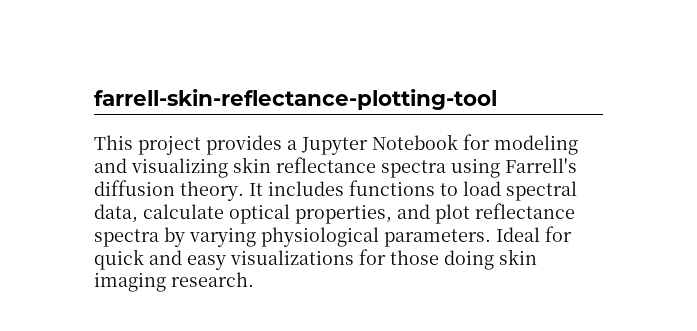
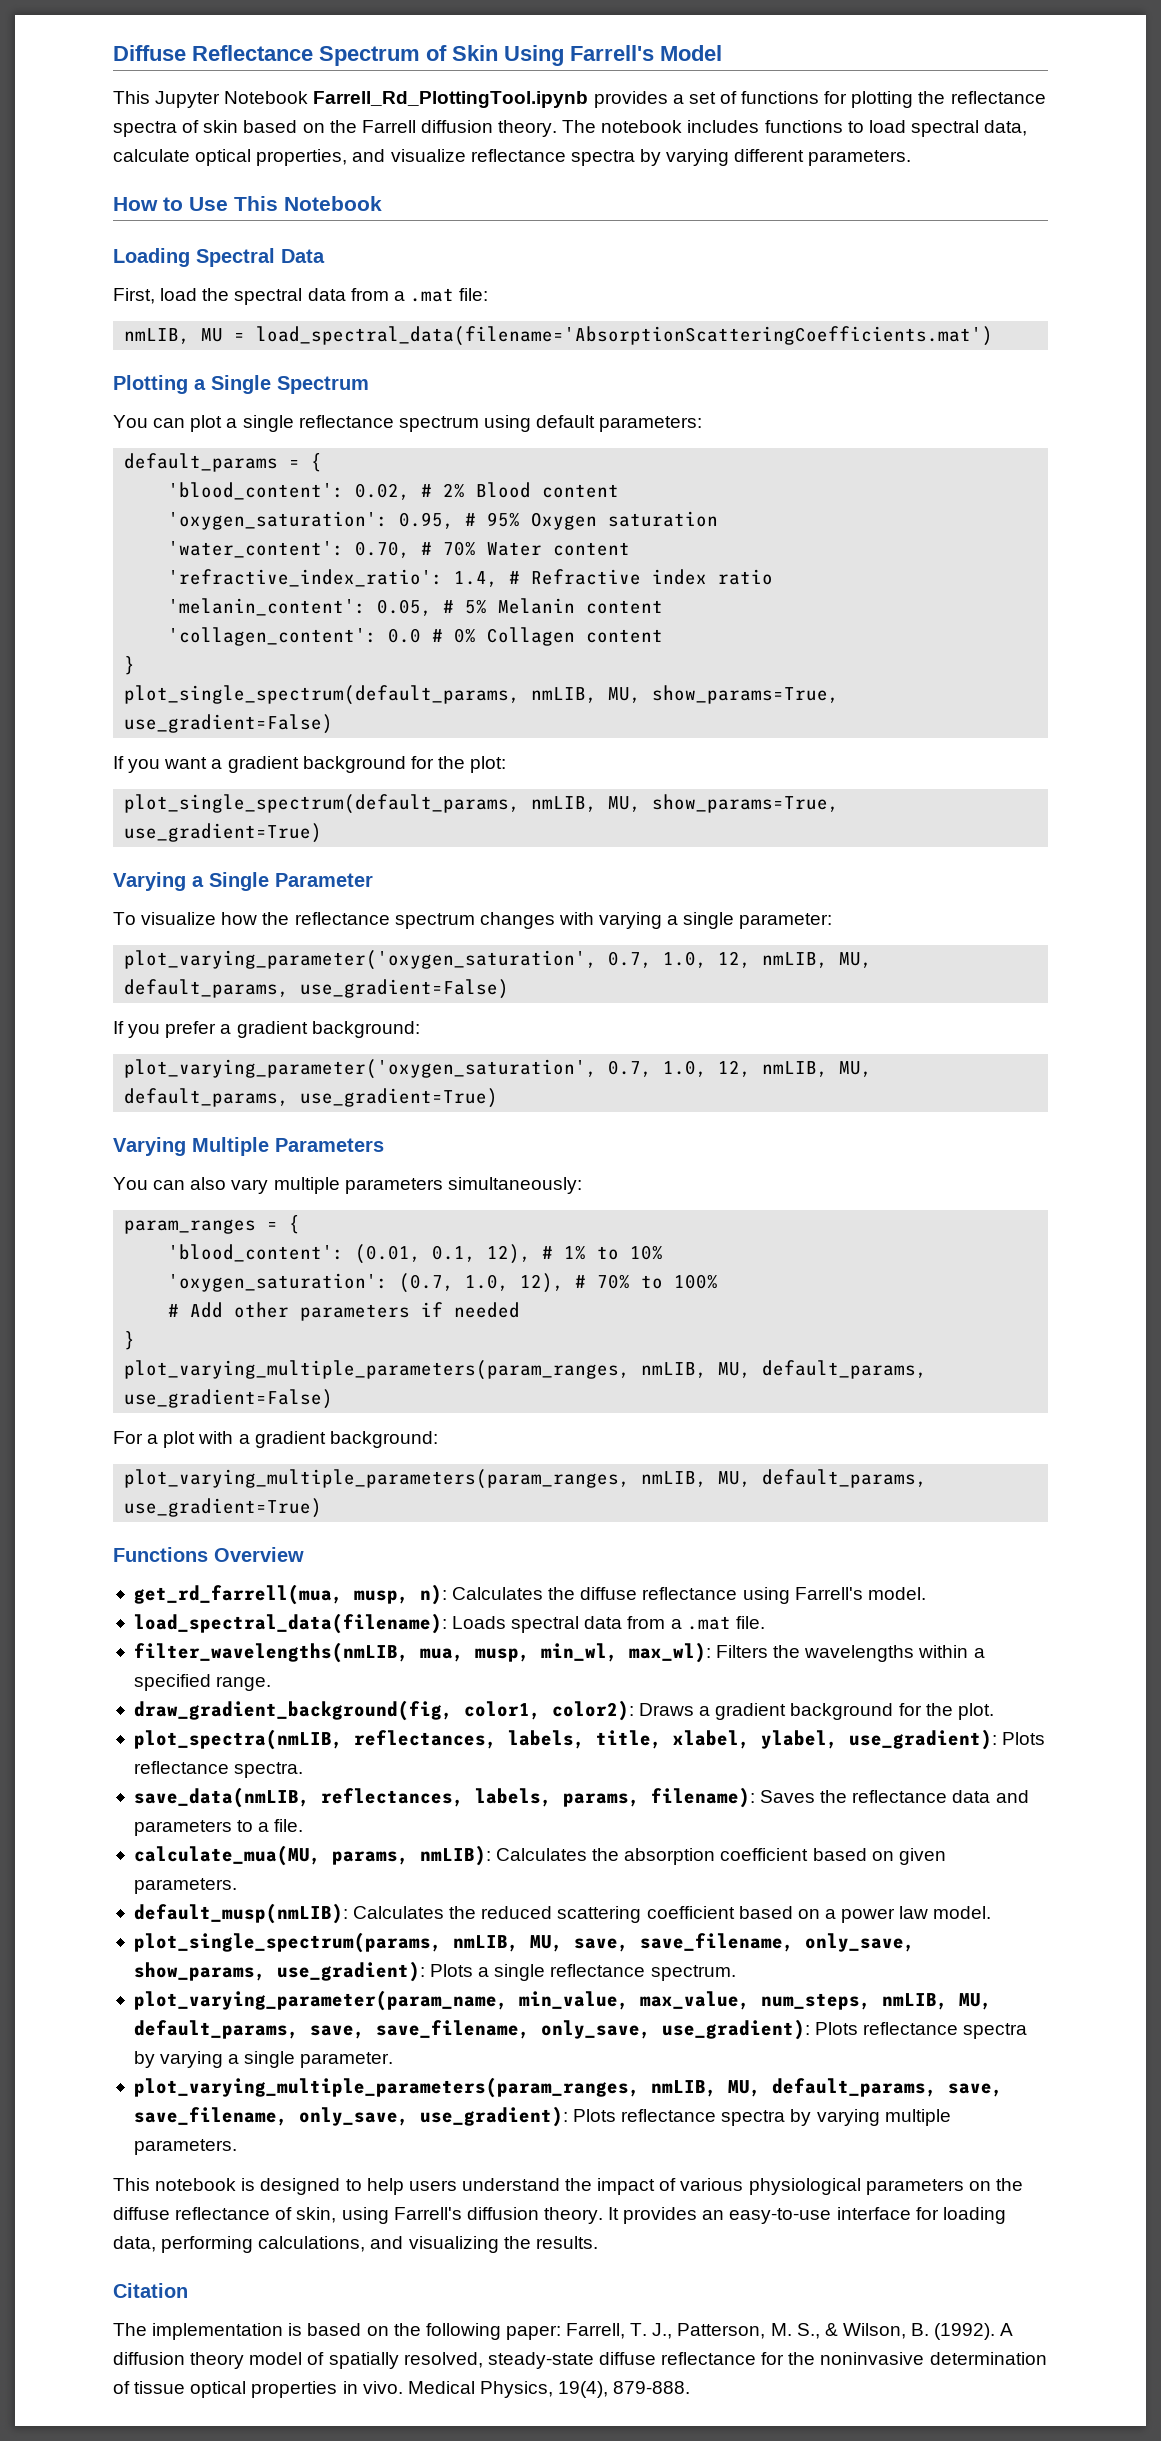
- farrell-skin-reflectance-plotting-tool
- This project provides a Jupyter Notebook for modeling and visualizing skin reflectance spectra using Farrell's diffusion theory. It includes functions to load spectral data, calculate optical properties, and plot reflectance spectra by varying physiological parameters. Ideal for quick and easy visualizations for those doing skin imaging research.
+ Diffuse Reflectance Spectrum of Skin Using Farrell's Model
+ This Jupyter Notebook Farrell_Rd_PlottingTool.ipynb provides a set of functions for plotting the reflectance spectra of skin based on the Farrell diffusion theory. The notebook includes functions to load spectral data, calculate optical properties, and visualize reflectance spectra by varying different parameters.
+ How to Use This Notebook
+ Loading Spectral Data
+ First, load the spectral data from a .mat file:
+ nmLIB, MU = load_spectral_data(filename='AbsorptionScatteringCoefficients.mat')
+ Plotting a Single Spectrum
+ You can plot a single reflectance spectrum using default parameters:
+ default_params = {
+ 'blood_content': 0.02, # 2% Blood content
+ 'oxygen_saturation': 0.95, # 95% Oxygen saturation
+ 'water_content': 0.70, # 70% Water content
+ 'refractive_index_ratio': 1.4, # Refractive index ratio
+ 'melanin_content': 0.05, # 5% Melanin content
+ 'collagen_content': 0.0 # 0% Collagen content
+ }
+ plot_single_spectrum(default_params, nmLIB, MU, show_params=True, use_gradient=False)
+ If you want a gradient background for the plot:
+ plot_single_spectrum(default_params, nmLIB, MU, show_params=True, use_gradient=True)
+ Varying a Single Parameter
+ To visualize how the reflectance spectrum changes with varying a single parameter:
+ plot_varying_parameter('oxygen_saturation', 0.7, 1.0, 12, nmLIB, MU, default_params, use_gradient=False)
+ If you prefer a gradient background:
+ plot_varying_parameter('oxygen_saturation', 0.7, 1.0, 12, nmLIB, MU, default_params, use_gradient=True)
+ Varying Multiple Parameters
+ You can also vary multiple parameters simultaneously:
+ param_ranges = {
+ 'blood_content': (0.01, 0.1, 12), # 1% to 10%
+ 'oxygen_saturation': (0.7, 1.0, 12), # 70% to 100%
+ # Add other parameters if needed
+ }
+ plot_varying_multiple_parameters(param_ranges, nmLIB, MU, default_params, use_gradient=False)
+ For a plot with a gradient background:
+ plot_varying_multiple_parameters(param_ranges, nmLIB, MU, default_params, use_gradient=True)
+ Functions Overview
+ get_rd_farrell(mua, musp, n): Calculates the diffuse reflectance using Farrell's model.
+ load_spectral_data(filename): Loads spectral data from a .mat file.
+ filter_wavelengths(nmLIB, mua, musp, min_wl, max_wl): Filters the wavelengths within a specified range.
+ draw_gradient_background(fig, color1, color2): Draws a gradient background for the plot.
+ plot_spectra(nmLIB, reflectances, labels, title, xlabel, ylabel, use_gradient): Plots reflectance spectra.
+ save_data(nmLIB, reflectances, labels, params, filename): Saves the reflectance data and parameters to a file.
+ calculate_mua(MU, params, nmLIB): Calculates the absorption coefficient based on given parameters.
+ default_musp(nmLIB): Calculates the reduced scattering coefficient based on a power law model.
+ plot_single_spectrum(params, nmLIB, MU, save, save_filename, only_save, show_params, use_gradient): Plots a single reflectance spectrum.
+ plot_varying_parameter(param_name, min_value, max_value, num_steps, nmLIB, MU, default_params, save, save_filename, only_save, use_gradient): Plots reflectance spectra by varying a single parameter.
+ plot_varying_multiple_parameters(param_ranges, nmLIB, MU, default_params, save, save_filename, only_save, use_gradient): Plots reflectance spectra by varying multiple parameters.
+ This notebook is designed to help users understand the impact of various physiological parameters on the diffuse reflectance of skin, using Farrell's diffusion theory. It provides an easy-to-use interface for loading data, performing calculations, and visualizing the results.
+ Citation
+ The implementation is based on the following paper: Farrell, T. J., Patterson, M. S., & Wilson, B. (1992). A diffusion theory model of spatially resolved, steady-state diffuse reflectance for the noninvasive determination of tissue optical properties in vivo. Medical Physics, 19(4), 879-888.

